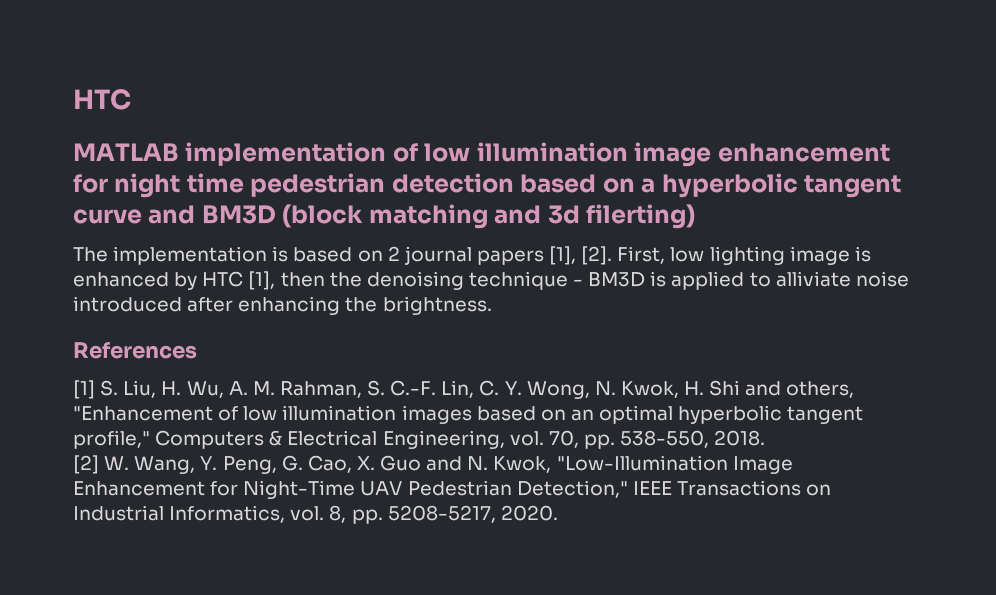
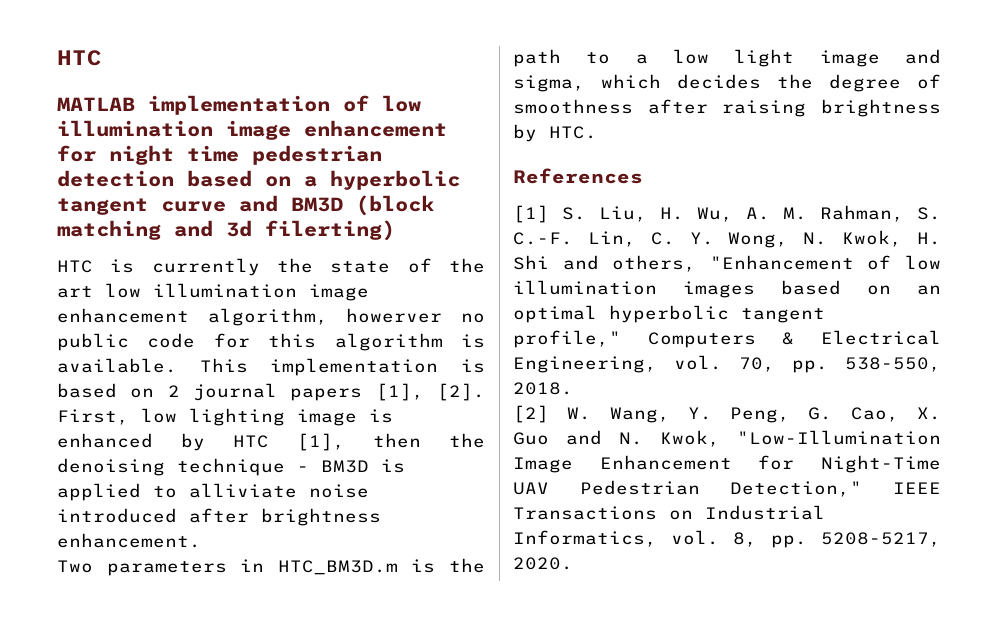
- The implementation is based on 2 journal papers [1], [2].
+ HTC is currently the state of the art low illumination image enhancement algorithm, howerver no public code for this algorithm is available. This implementation is based on 2 journal papers [1], [2].
- First, low lighting image is enhanced by HTC [1], then the denoising technique - BM3D is applied to alliviate noise introduced after enhancing the brightness.
+ First, low lighting image is enhanced by HTC [1], then the denoising technique - BM3D is applied to alliviate noise introduced after brightness enhancement.
+ Two parameters in HTC_BM3D.m is the path to a low light image and sigma, which decides the degree of smoothness after raising brightness by HTC.

